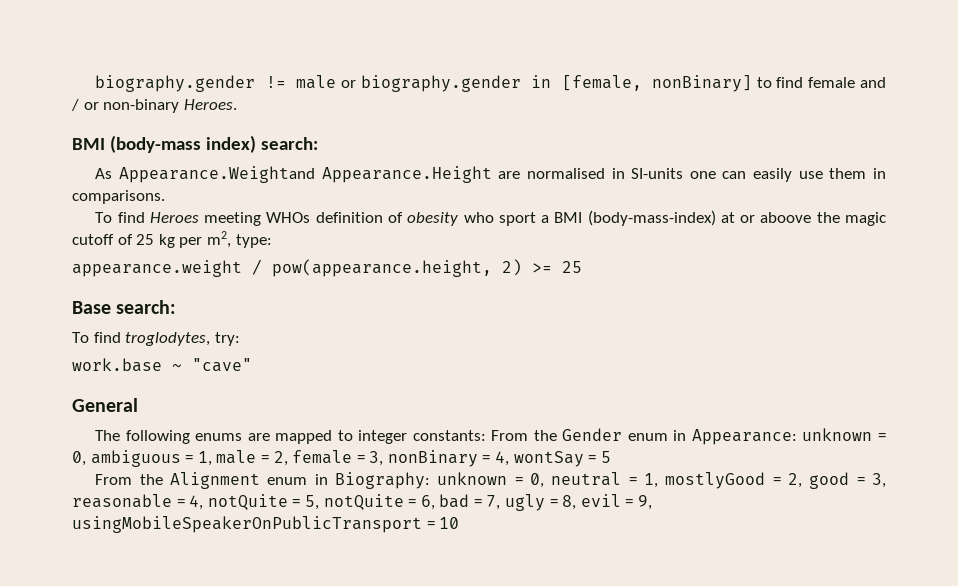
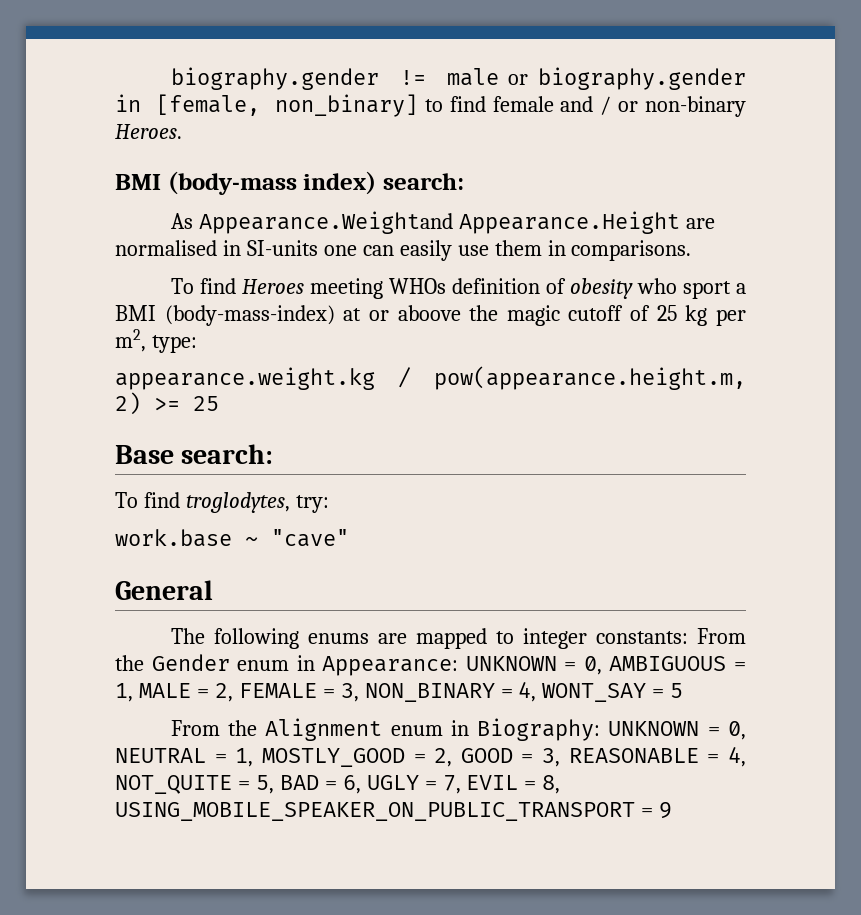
- biography.gender != male or biography.gender in [female, nonBinary] to find female and / or non-binary Heroes.
+ biography.gender != male or biography.gender in [female, non_binary] to find female and / or non-binary Heroes.
- appearance.weight / pow(appearance.height, 2) >= 25
+ appearance.weight.kg / pow(appearance.height.m, 2) >= 25
- The following enums are mapped to integer constants: From the Gender enum in Appearance: unknown = 0, ambiguous = 1, male = 2, female = 3, nonBinary = 4, wontSay = 5
+ The following enums are mapped to integer constants: From the Gender enum in Appearance: UNKNOWN = 0, AMBIGUOUS = 1, MALE = 2, FEMALE = 3, NON_BINARY = 4, WONT_SAY = 5
- From the Alignment enum in Biography: unknown = 0, neutral = 1, mostlyGood = 2, good = 3, reasonable = 4, notQuite = 5, notQuite = 6, bad = 7, ugly = 8, evil = 9, usingMobileSpeakerOnPublicTransport = 10
+ From the Alignment enum in Biography: UNKNOWN = 0, NEUTRAL = 1, MOSTLY_GOOD = 2, GOOD = 3, REASONABLE = 4, NOT_QUITE = 5, BAD = 6, UGLY = 7, EVIL = 8, USING_MOBILE_SPEAKER_ON_PUBLIC_TRANSPORT = 9

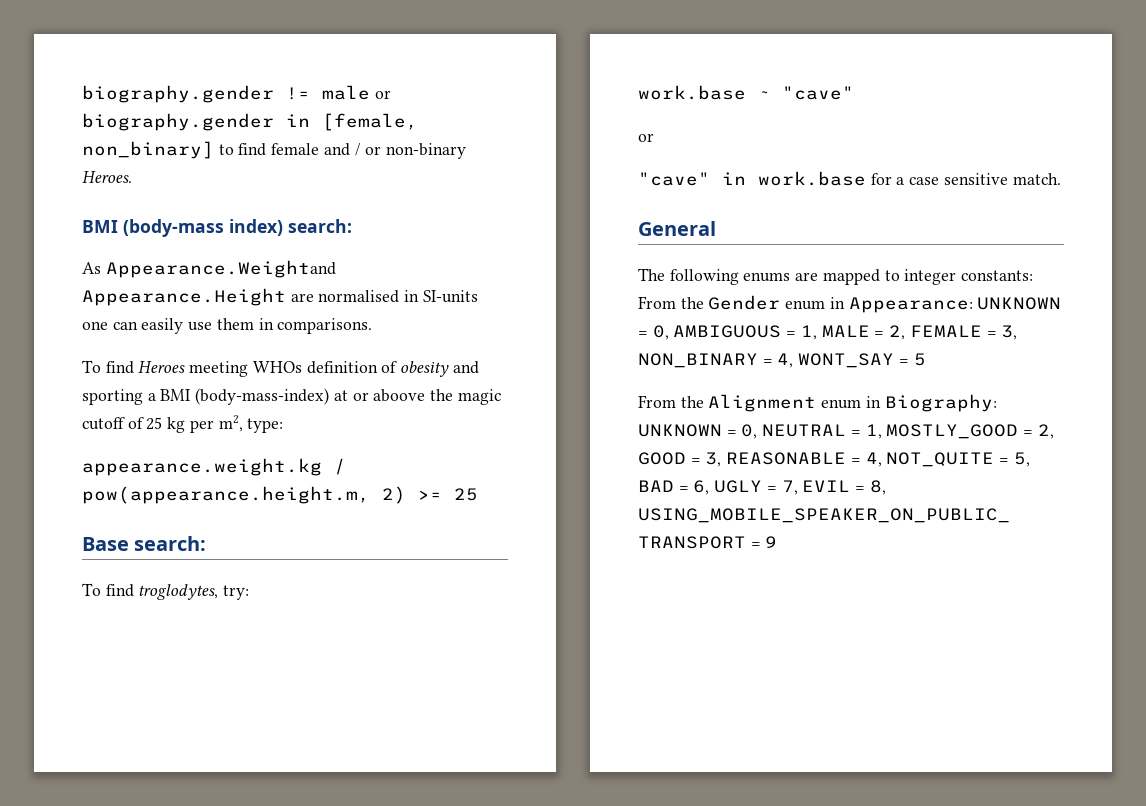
- To find Heroes meeting WHOs definition of obesity who sport a BMI (body-mass-index) at or aboove the magic cutoff of 25 kg per m2, type:
+ To find Heroes meeting WHOs definition of obesity and sporting a BMI (body-mass-index) at or aboove the magic cutoff of 25 kg per m2, type:
  work.base ~ "cave"
+ or
+ "cave" in work.base for a case sensitive match.

